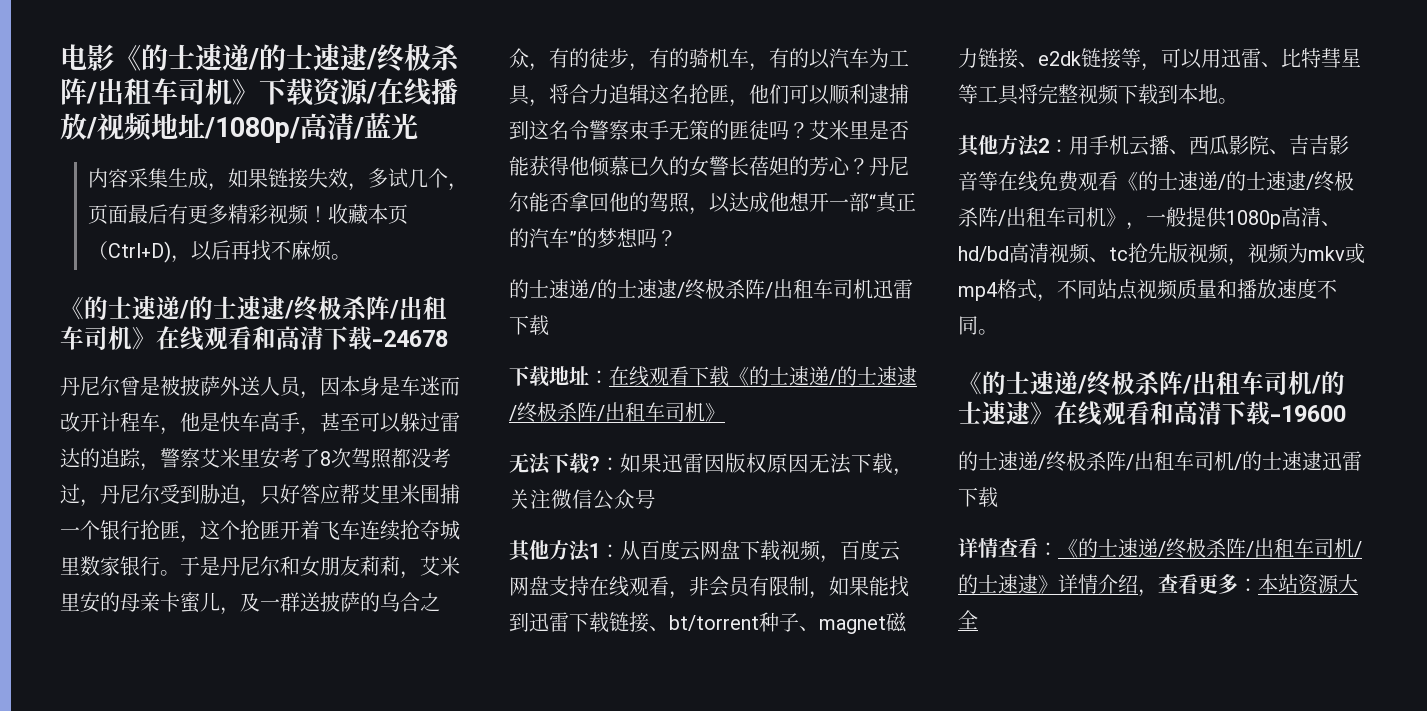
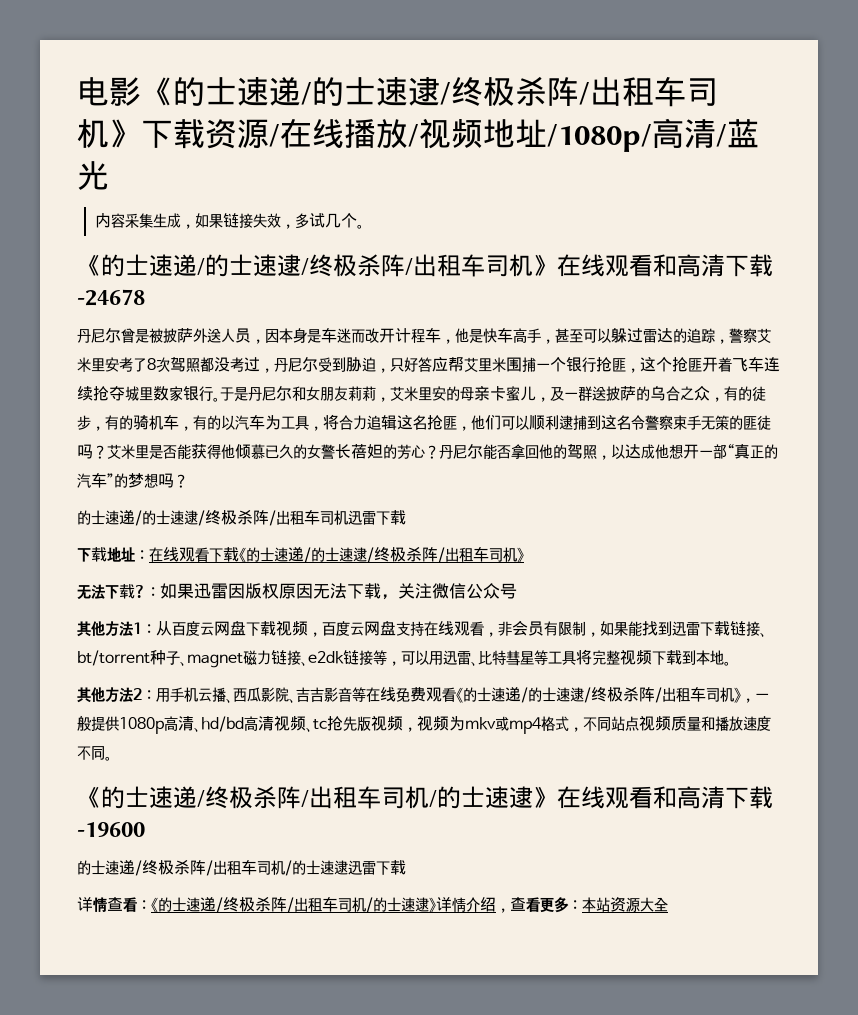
- 内容采集生成，如果链接失效，多试几个，页面最后有更多精彩视频！收藏本页（Ctrl+D)，以后再找不麻烦。
+ 内容采集生成，如果链接失效，多试几个。

